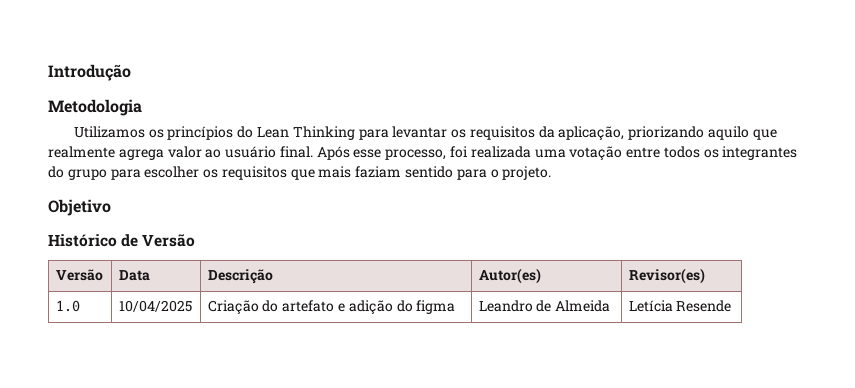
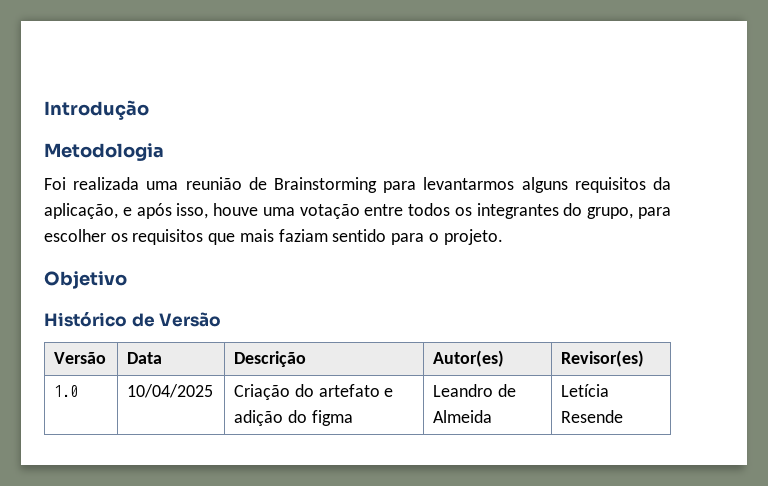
- Utilizamos os princípios do Lean Thinking para levantar os requisitos da aplicação, priorizando aquilo que realmente agrega valor ao usuário final. Após esse processo, foi realizada uma votação entre todos os integrantes do grupo para escolher os requisitos que mais faziam sentido para o projeto.
+ Foi realizada uma reunião de Brainstorming para levantarmos alguns requisitos da aplicação, e após isso, houve uma votação entre todos os integrantes do grupo, para escolher os requisitos que mais faziam sentido para o projeto.

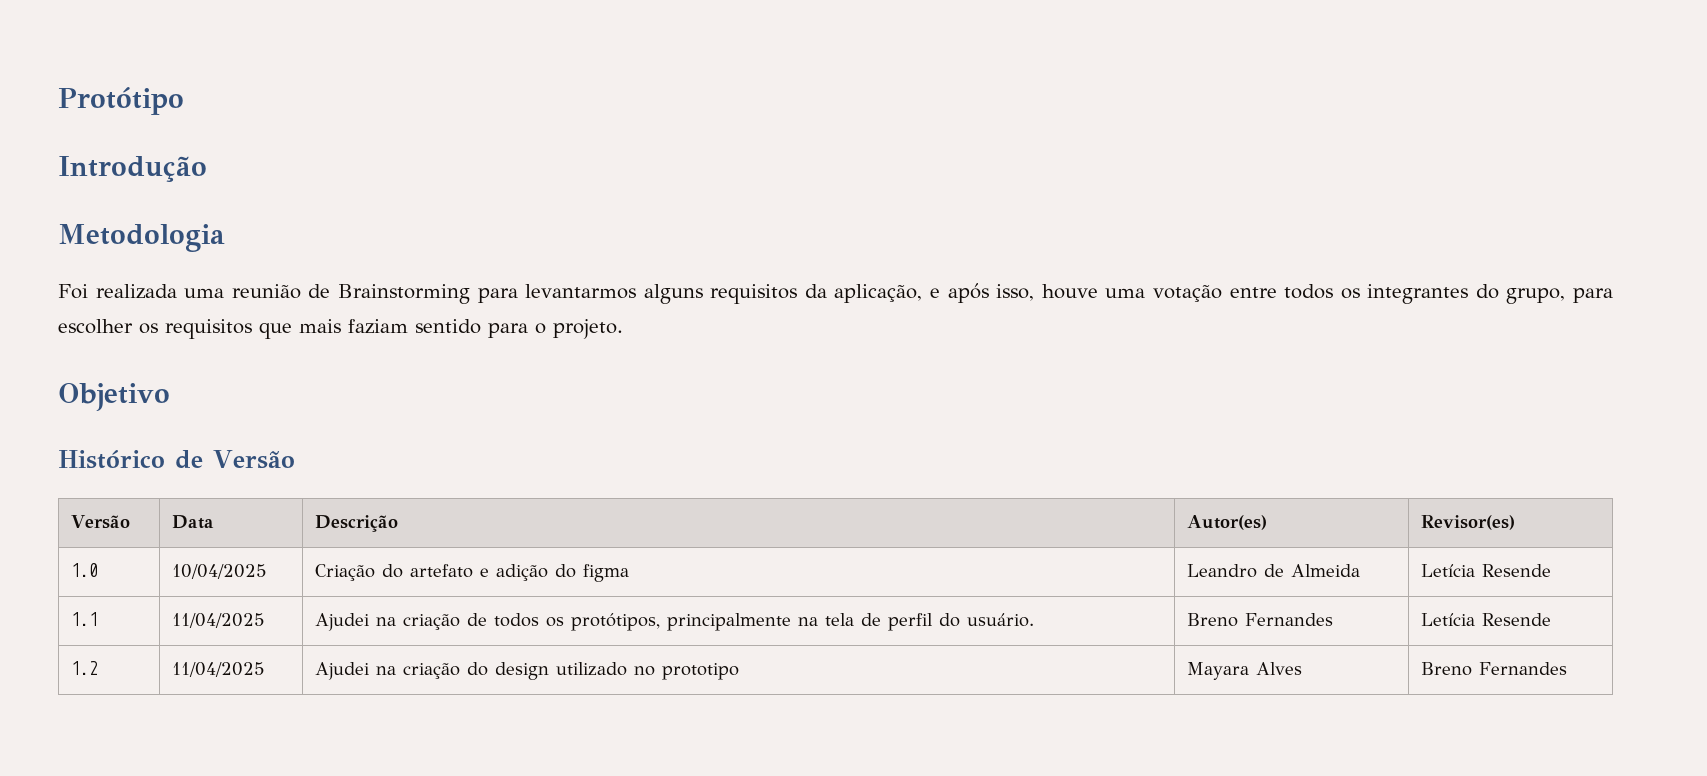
+ Protótipo
+ 1.1 | 11/04/2025 | Ajudei na criação de todos os protótipos, principalmente na tela de perfil do usuário. | Breno Fernandes | Letícia Resende
+ 1.2 | 11/04/2025 | Ajudei na criação do design utilizado no prototipo | Mayara Alves | Breno Fernandes

